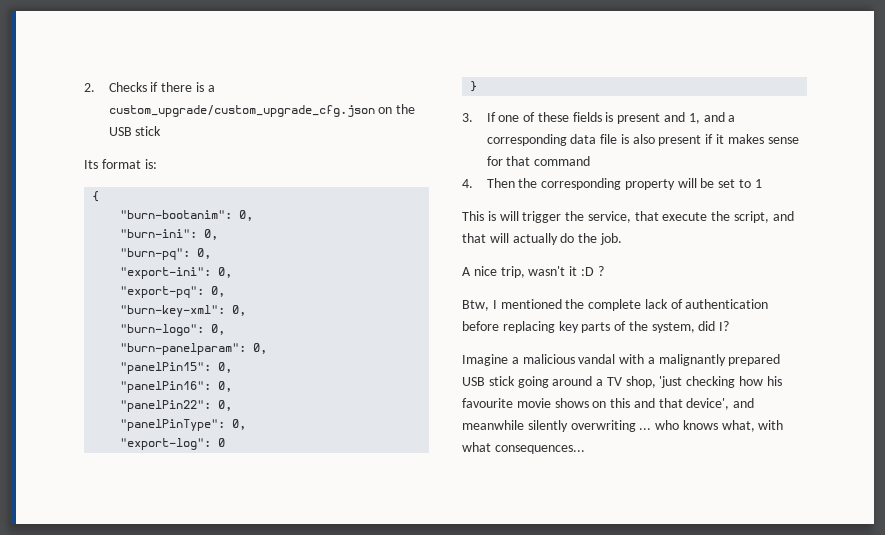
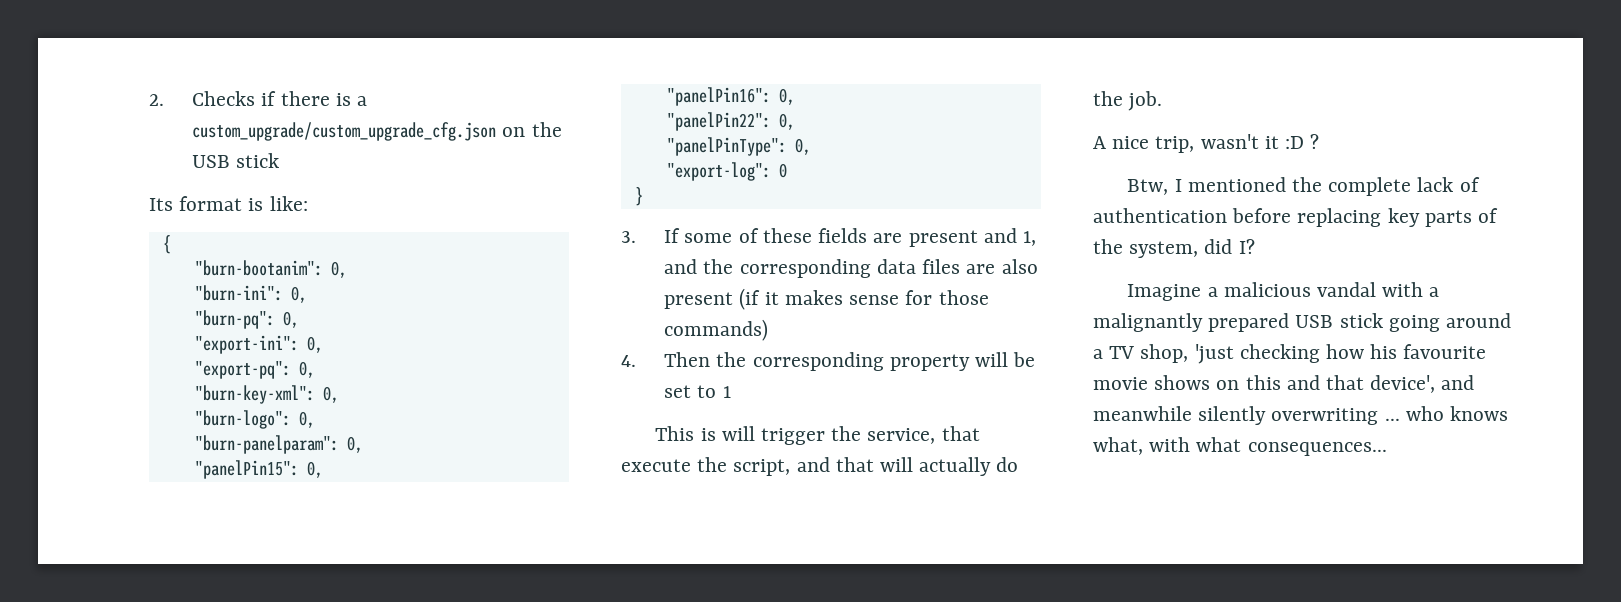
- Its format is:
+ Its format is like:
- 3. If one of these fields is present and 1, and a corresponding data file is also present if it makes sense for that command
+ 3. If some of these fields are present and 1, and the corresponding data files are also present (if it makes sense for those commands)

